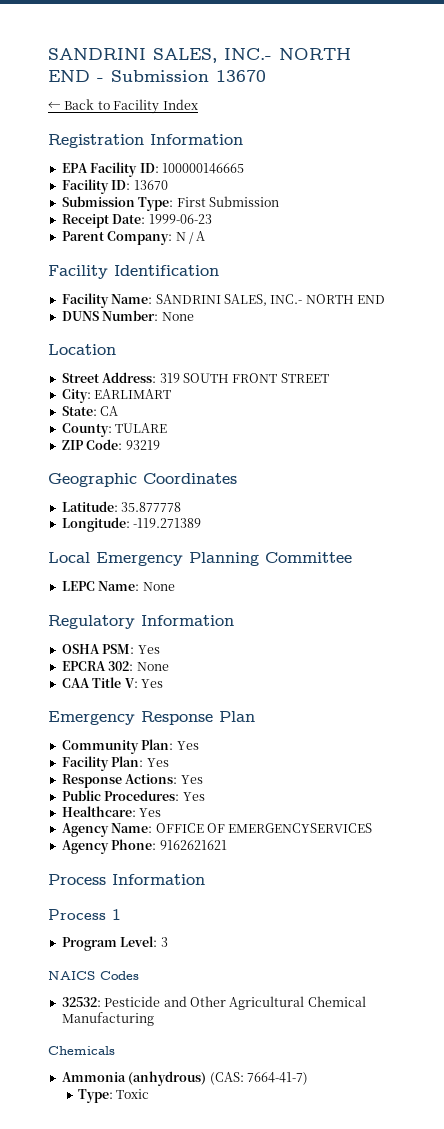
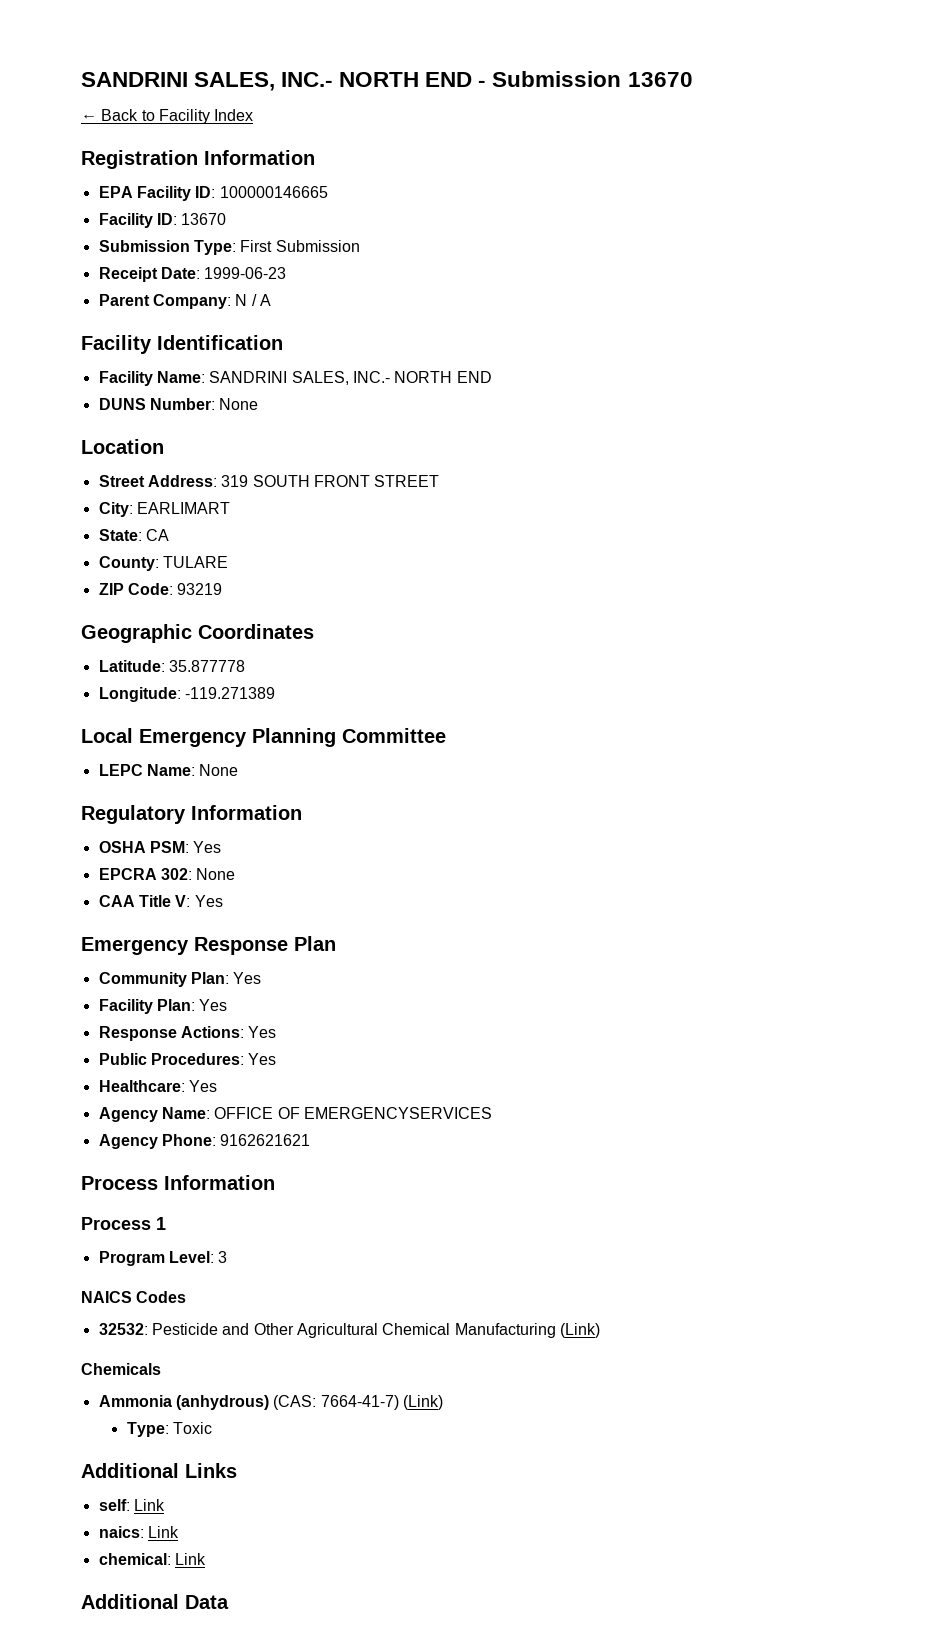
- 32532: Pesticide and Other Agricultural Chemical Manufacturing
+ 32532: Pesticide and Other Agricultural Chemical Manufacturing (Link)
- Ammonia (anhydrous) (CAS: 7664-41-7)
+ Ammonia (anhydrous) (CAS: 7664-41-7) (Link)
+ Additional Links
+ self: Link
+ naics: Link
+ chemical: Link
+ Additional Data

